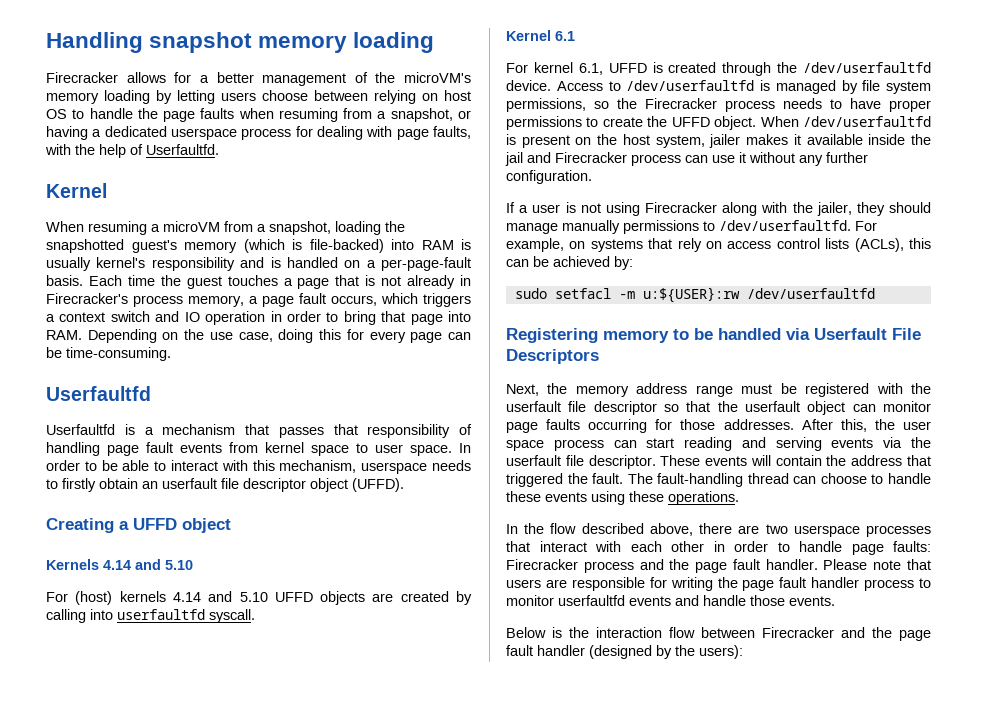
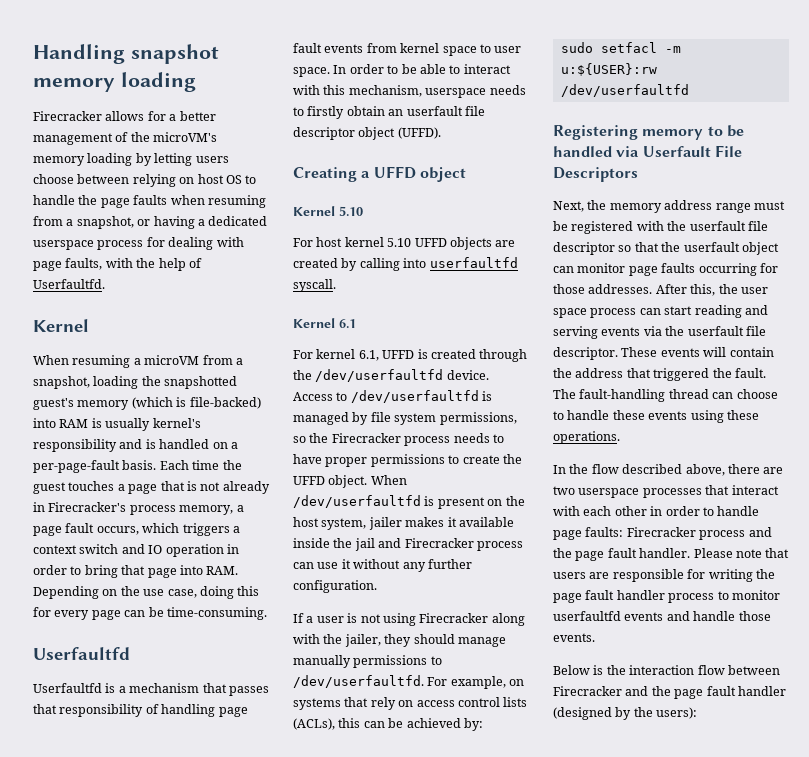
- Kernels 4.14 and 5.10
+ Kernel 5.10
- For (host) kernels 4.14 and 5.10 UFFD objects are created by calling into userfaultfd syscall.
+ For host kernel 5.10 UFFD objects are created by calling into userfaultfd syscall.

